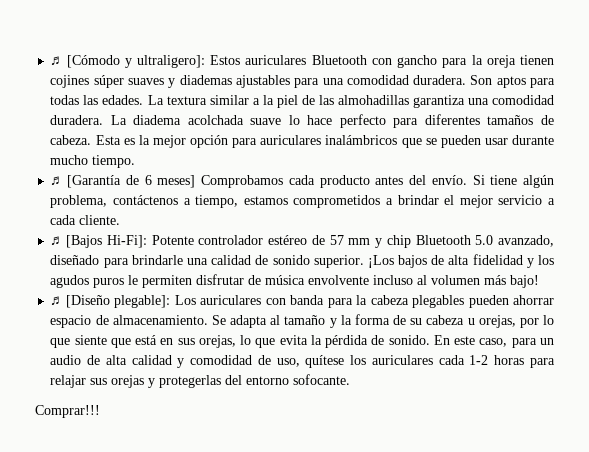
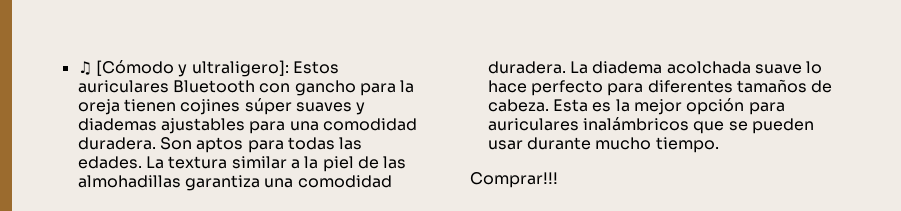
- ♫ [Garantía de 6 meses] Comprobamos cada producto antes del envío. Si tiene algún problema, contáctenos a tiempo, estamos comprometidos a brindar el mejor servicio a cada cliente.
- ♫ [Bajos Hi-Fi]: Potente controlador estéreo de 57 mm y chip Bluetooth 5.0 avanzado, diseñado para brindarle una calidad de sonido superior. ¡Los bajos de alta fidelidad y los agudos puros le permiten disfrutar de música envolvente incluso al volumen más bajo!
- ♫ [Diseño plegable]: Los auriculares con banda para la cabeza plegables pueden ahorrar espacio de almacenamiento. Se adapta al tamaño y la forma de su cabeza u orejas, por lo que siente que está en sus orejas, lo que evita la pérdida de sonido. En este caso, para un audio de alta calidad y comodidad de uso, quítese los auriculares cada 1-2 horas para relajar sus orejas y protegerlas del entorno sofocante.

